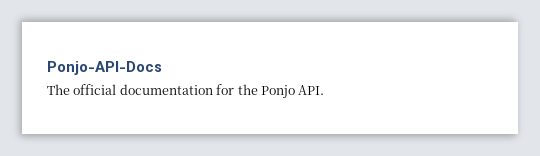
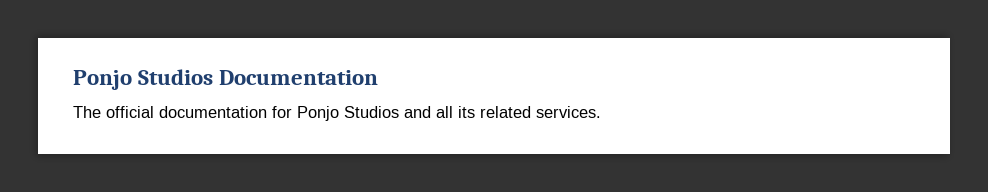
- Ponjo-API-Docs
+ Ponjo Studios Documentation
- The official documentation for the Ponjo API.
+ The official documentation for Ponjo Studios and all its related services.

